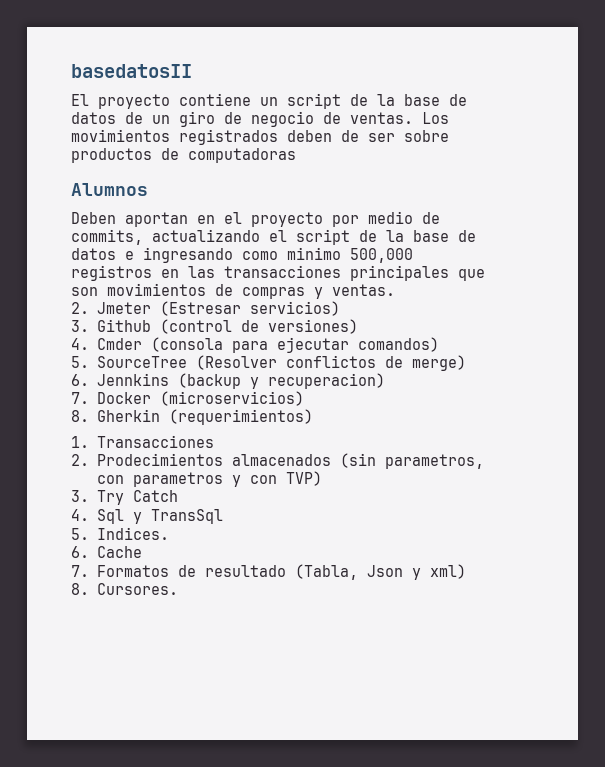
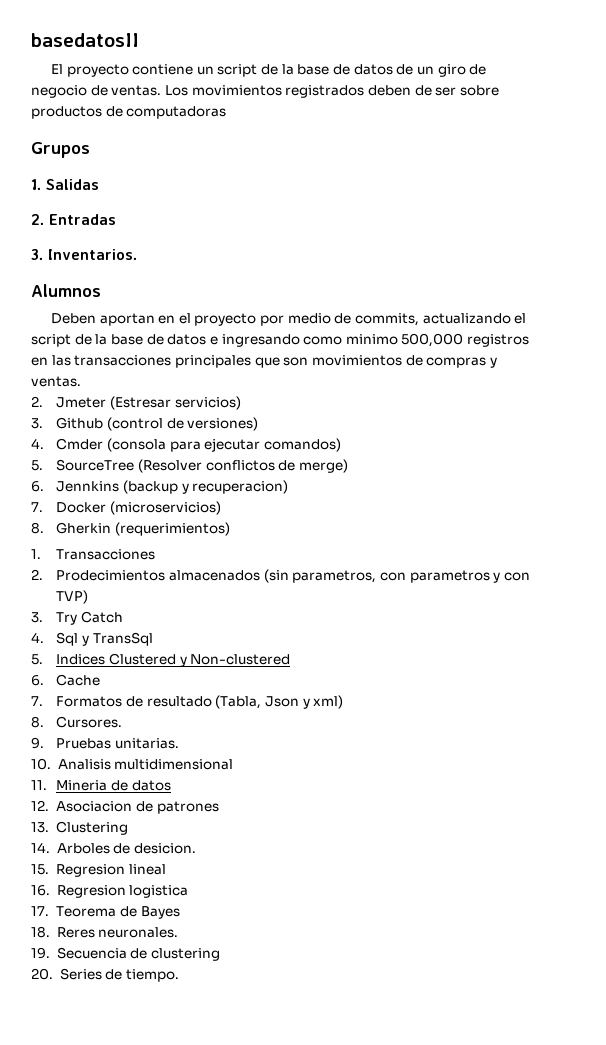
+ Grupos
+ 1. Salidas
+ 2. Entradas
+ 3. Inventarios.
- 5. Indices.
+ 5. Indices Clustered y Non-clustered
+ 9. Pruebas unitarias.
+ 10. Analisis multidimensional
+ 11. Mineria de datos
+ 12. Asociacion de patrones
+ 13. Clustering
+ 14. Arboles de desicion.
+ 15. Regresion lineal
+ 16. Regresion logistica
+ 17. Teorema de Bayes
+ 18. Reres neuronales.
+ 19. Secuencia de clustering
+ 20. Series de tiempo.

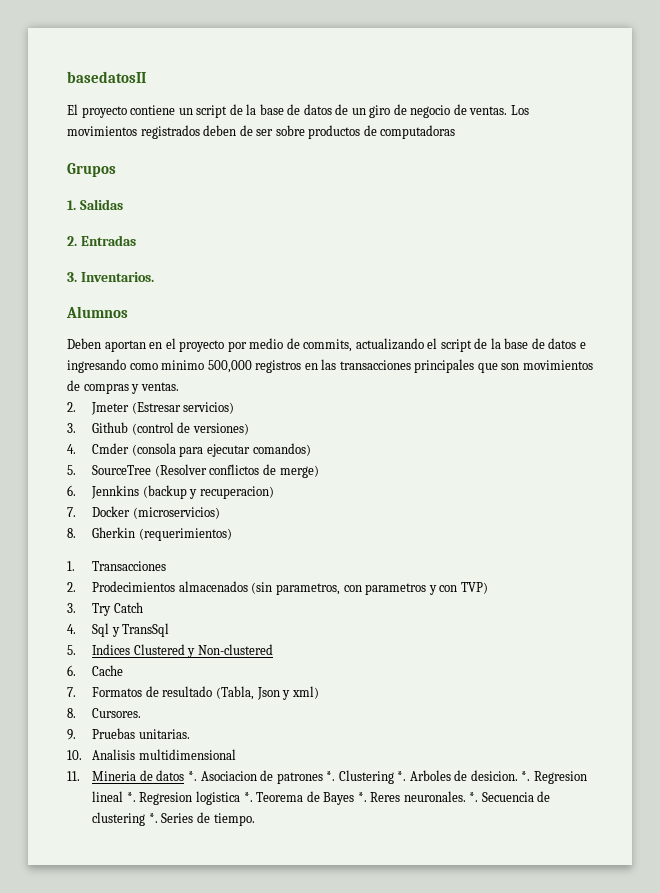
- 11. Mineria de datos
- 12. Asociacion de patrones
- 13. Clustering
- 14. Arboles de desicion.
- 15. Regresion lineal
- 16. Regresion logistica
- 17. Teorema de Bayes
- 18. Reres neuronales.
- 19. Secuencia de clustering
- 20. Series de tiempo.
+ 11. Mineria de datos *. Asociacion de patrones *. Clustering *. Arboles de desicion. *. Regresion lineal *. Regresion logistica *. Teorema de Bayes *. Reres neuronales. *. Secuencia de clustering *. Series de tiempo.

